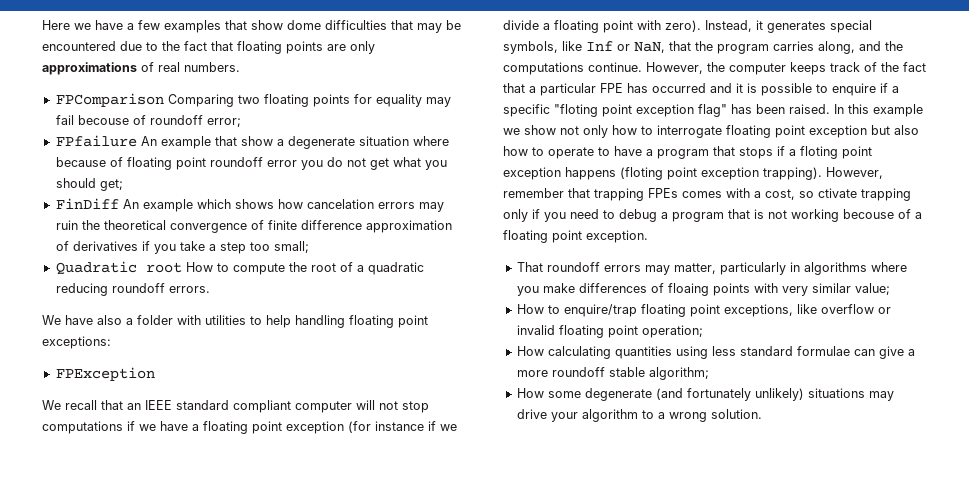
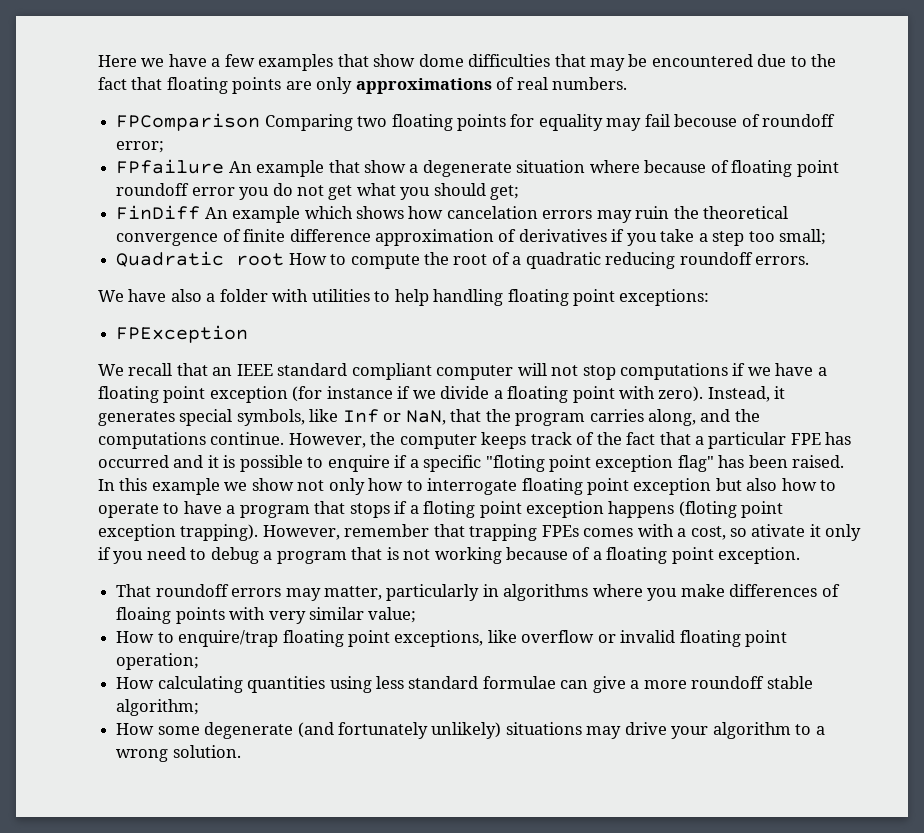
- However, remember that trapping FPEs comes with a cost, so ctivate trapping only if you need to debug a program that is not working becouse of a floating point exception.
+ However, remember that trapping FPEs comes with a cost, so ativate it only if you need to debug a program that is not working because of a floating point exception.

